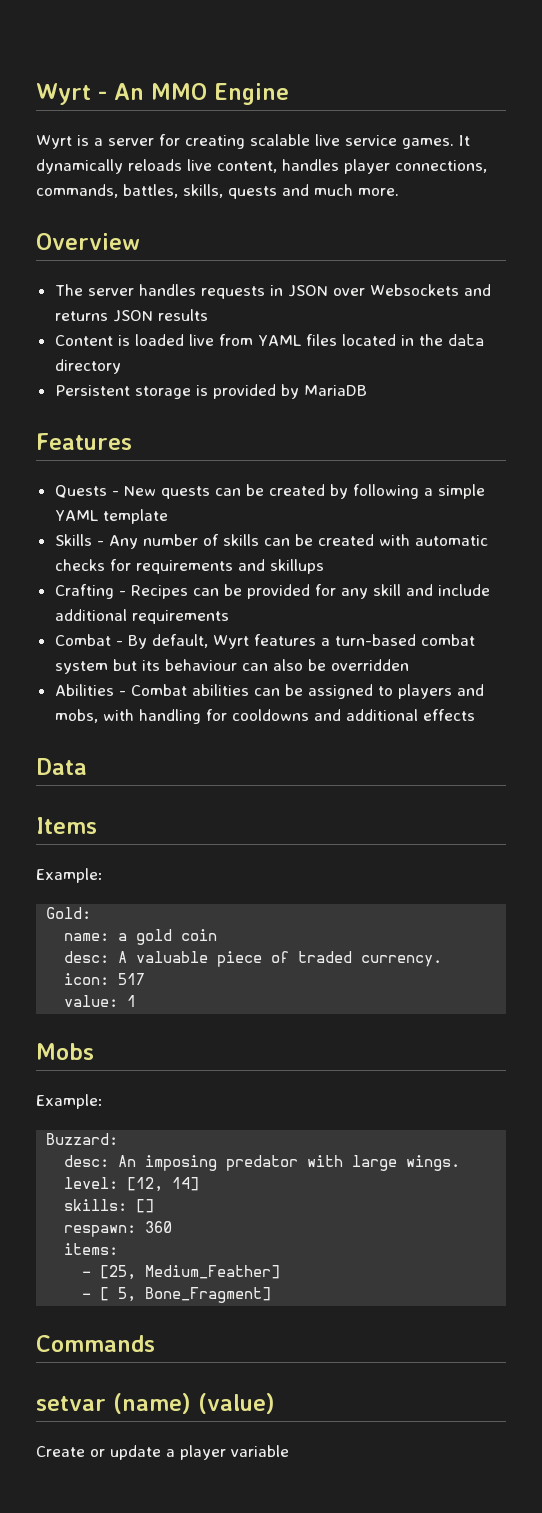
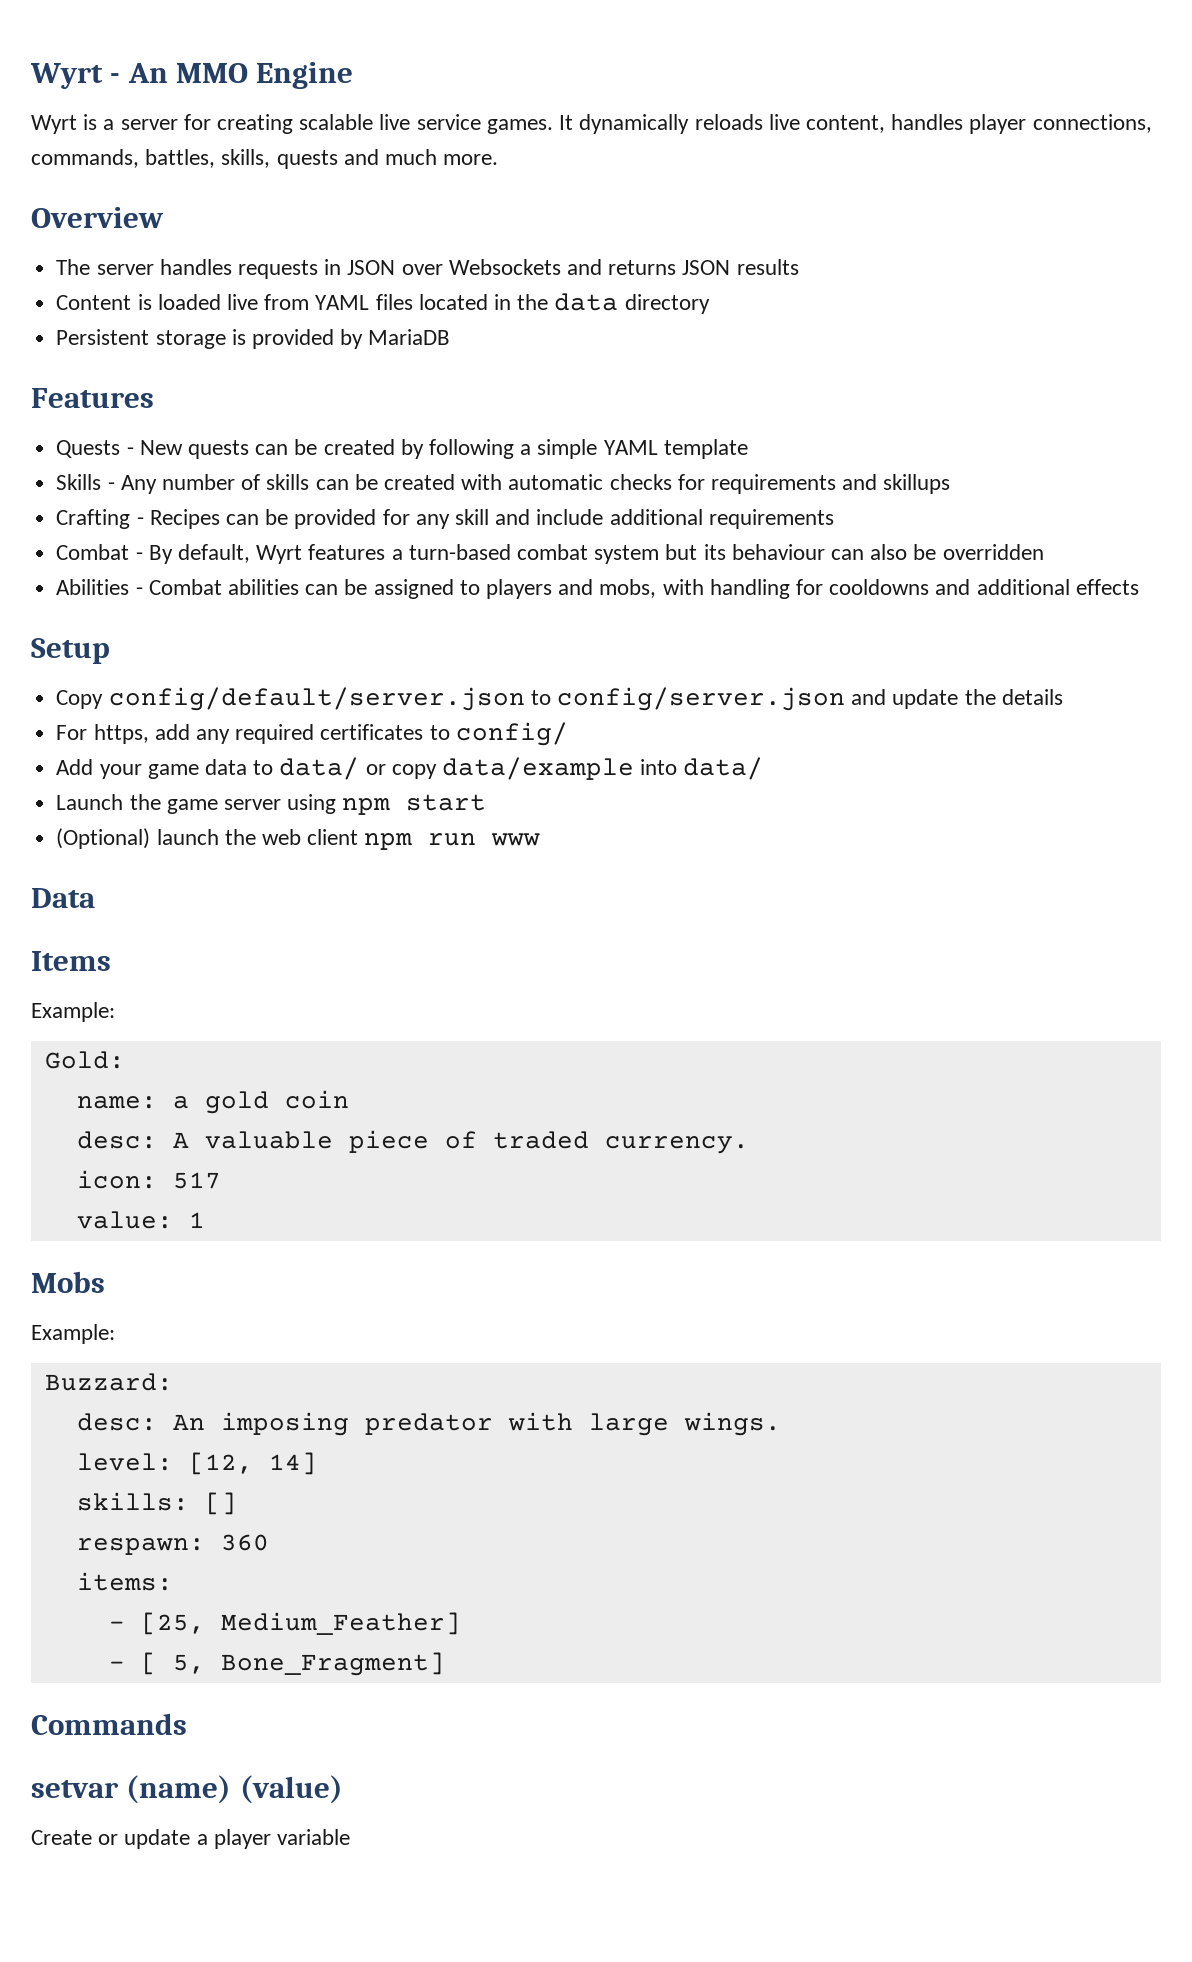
+ Setup
+ Copy config/default/server.json to config/server.json and update the details
+ For https, add any required certificates to config/
+ Add your game data to data/ or copy data/example into data/
+ Launch the game server using npm start
+ (Optional) launch the web client npm run www

